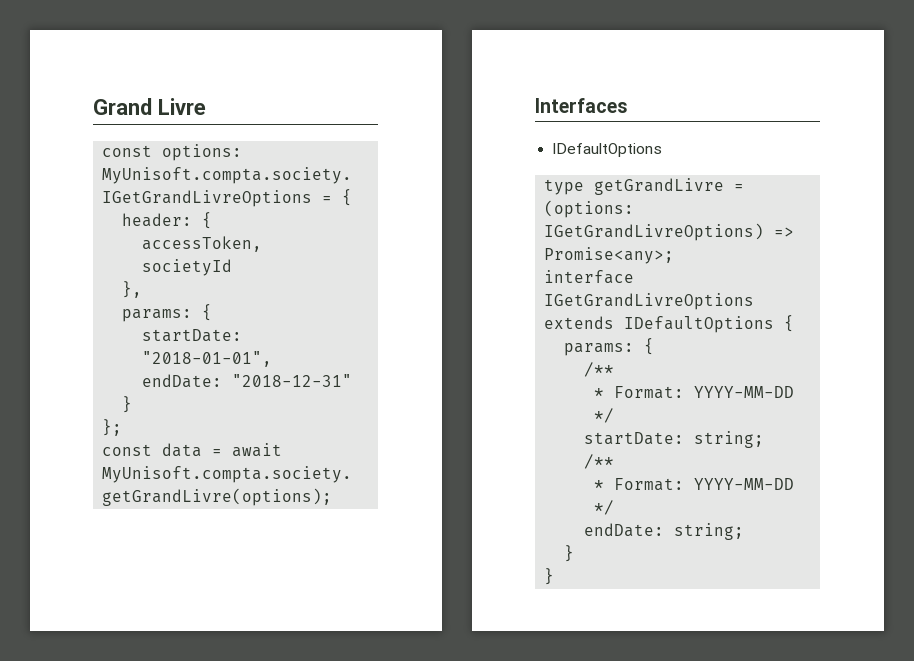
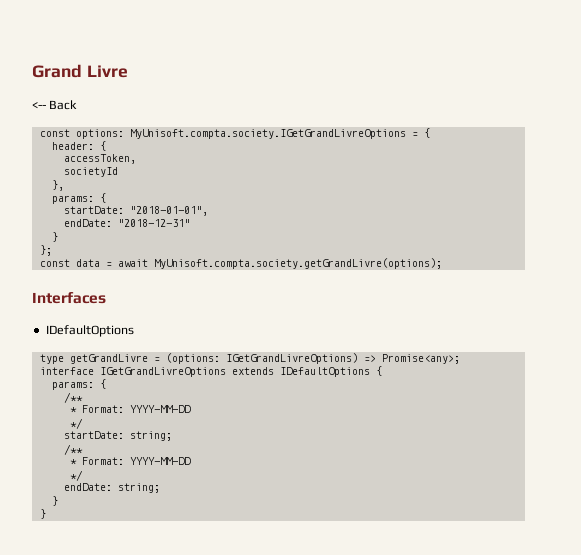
+ <-- Back

